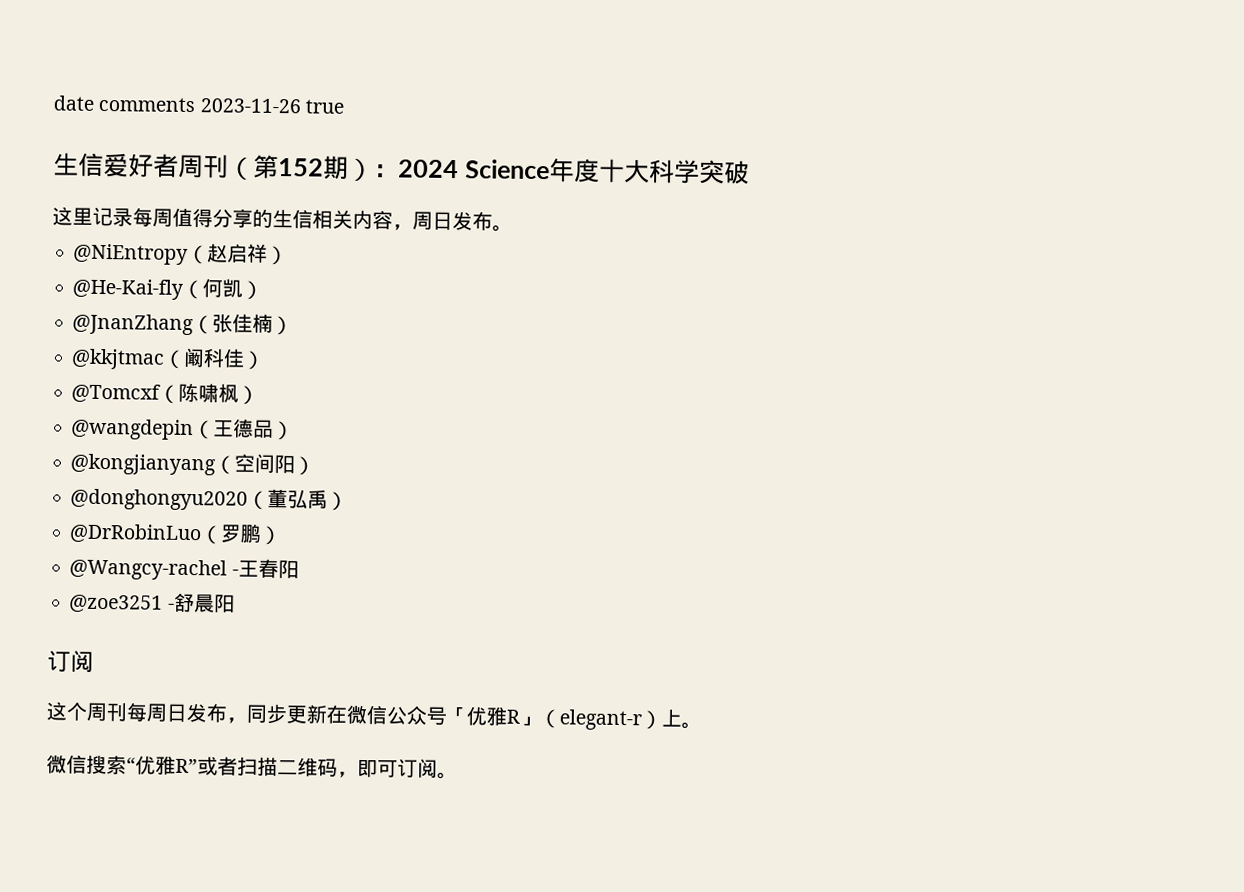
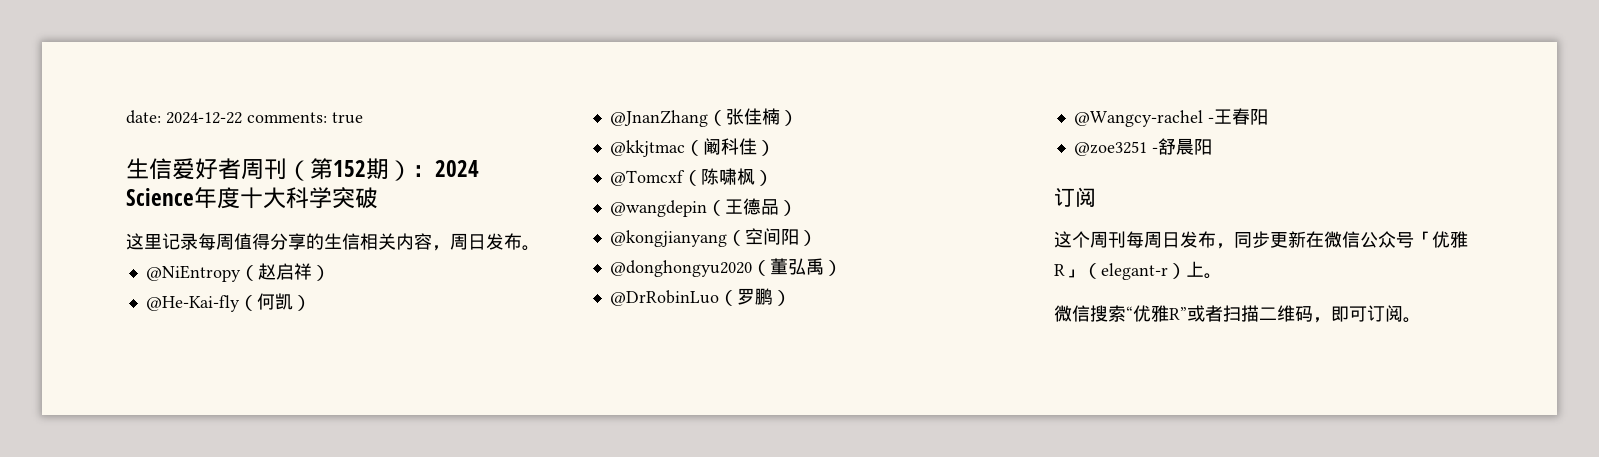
- date comments 2023-11-26 true
+ date: 2024-12-22 comments: true

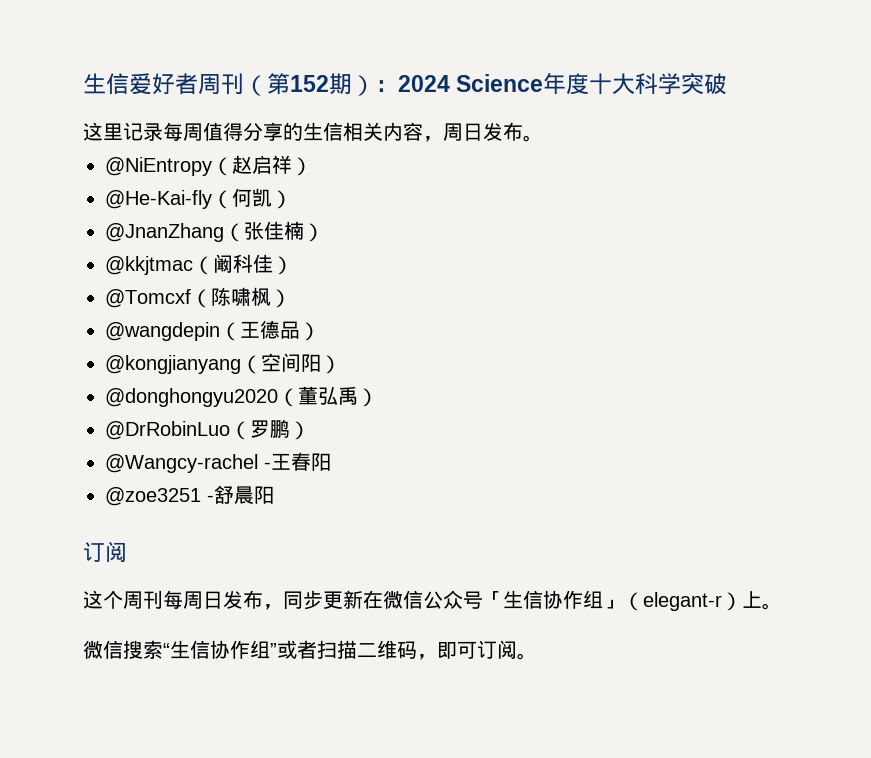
- date: 2024-12-22 comments: true
- 这个周刊每周日发布，同步更新在微信公众号「优雅R」（elegant-r）上。
+ 这个周刊每周日发布，同步更新在微信公众号「生信协作组」（elegant-r）上。
- 微信搜索“优雅R”或者扫描二维码，即可订阅。
+ 微信搜索“生信协作组”或者扫描二维码，即可订阅。

